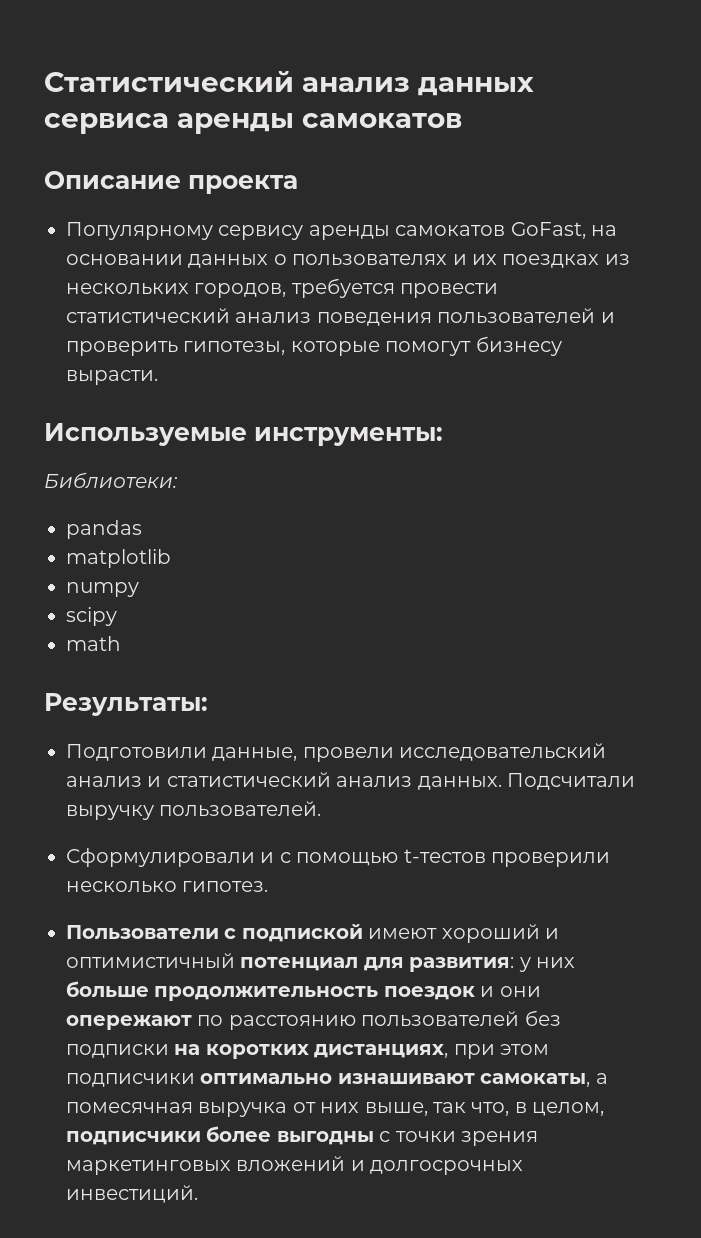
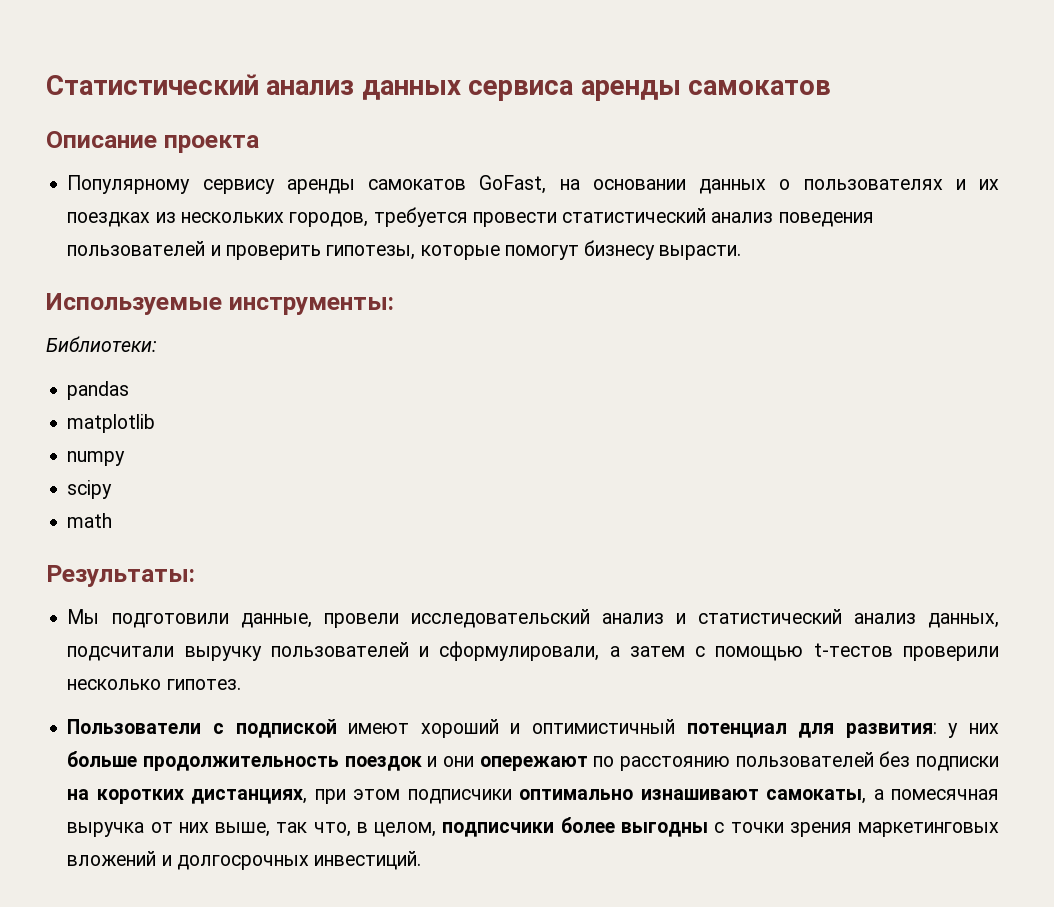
- Подготовили данные, провели исследовательский анализ и статистический анализ данных. Подсчитали выручку пользователей.
- Сформулировали и с помощью t-тестов проверили несколько гипотез.
+ Мы подготовили данные, провели исследовательский анализ и статистический анализ данных, подсчитали выручку пользователей и сформулировали, а затем с помощью t-тестов проверили несколько гипотез.

